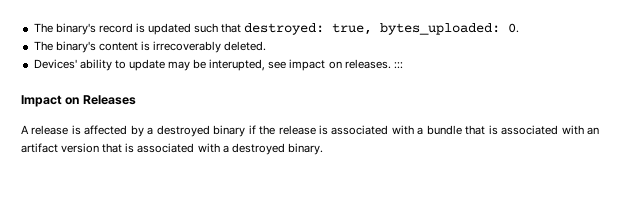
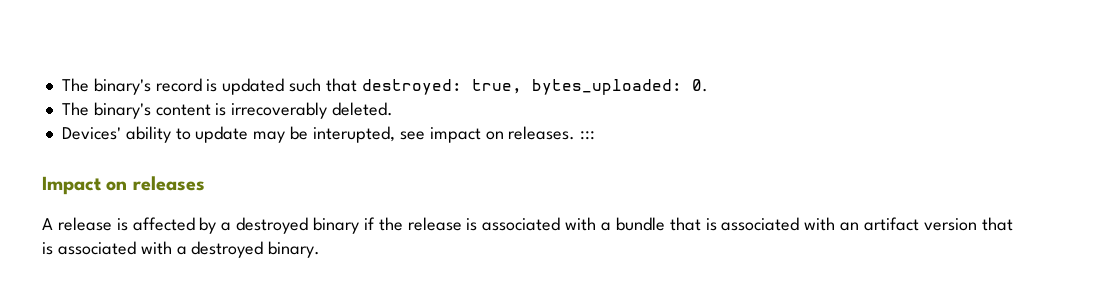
- Impact on Releases
+ Impact on releases

